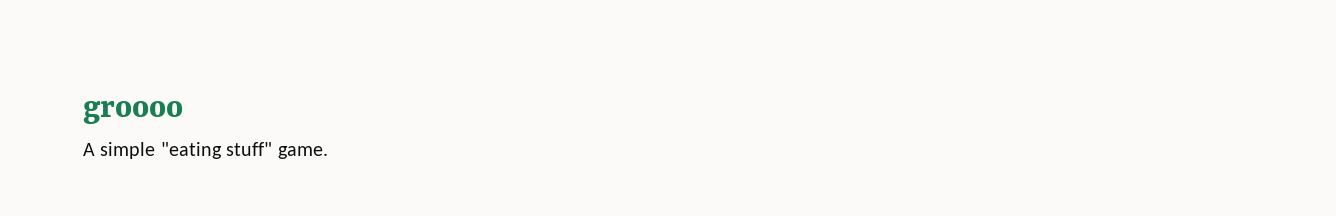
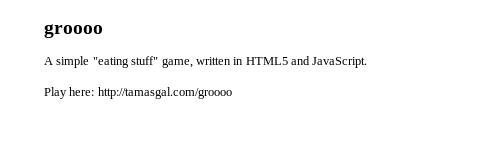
- A simple "eating stuff" game.
+ A simple "eating stuff" game, written in HTML5 and JavaScript.
+ Play here: http://tamasgal.com/groooo

